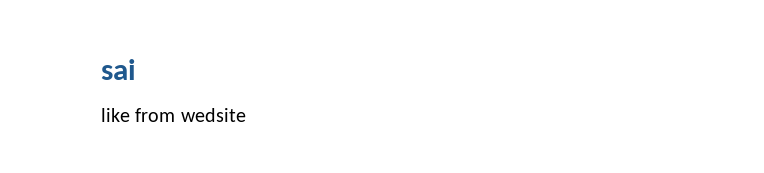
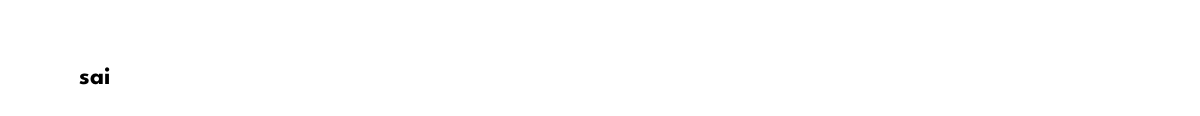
- like from wedsite

